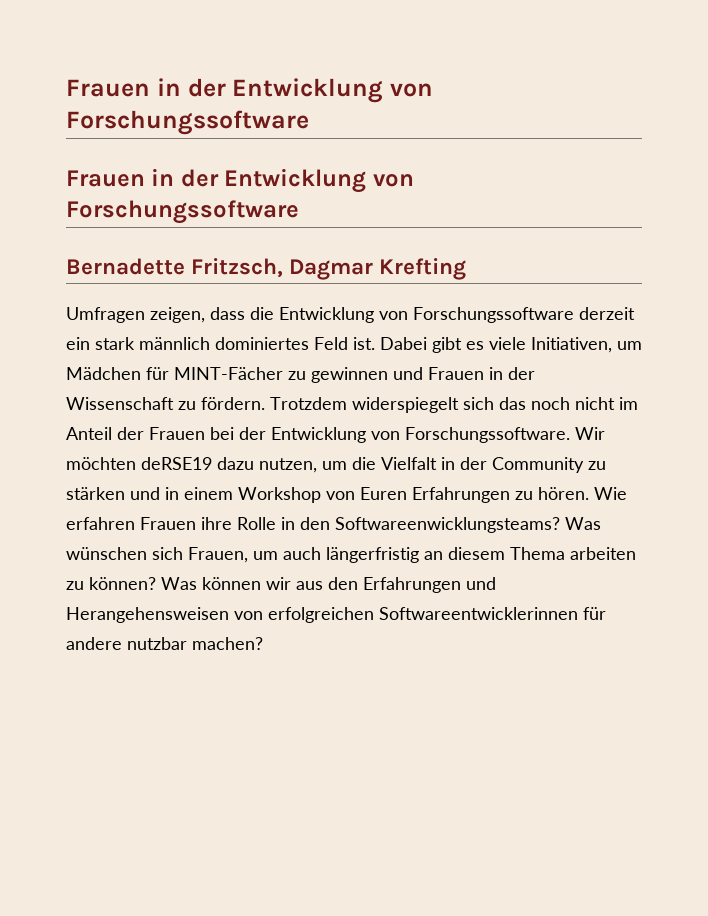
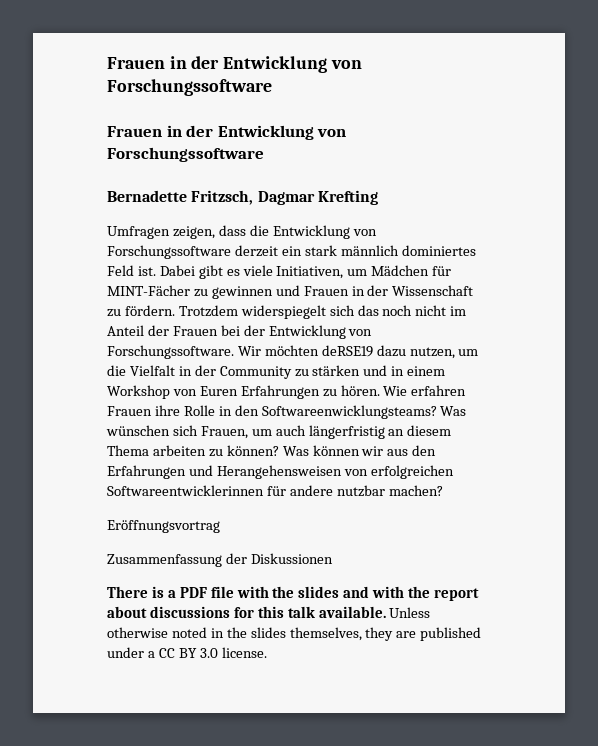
+ Eröffnungsvortrag
+ Zusammenfassung der Diskussionen
+ There is a PDF file with the slides and with the report about discussions for this talk available. Unless otherwise noted in the slides themselves, they are published under a CC BY 3.0 license.

